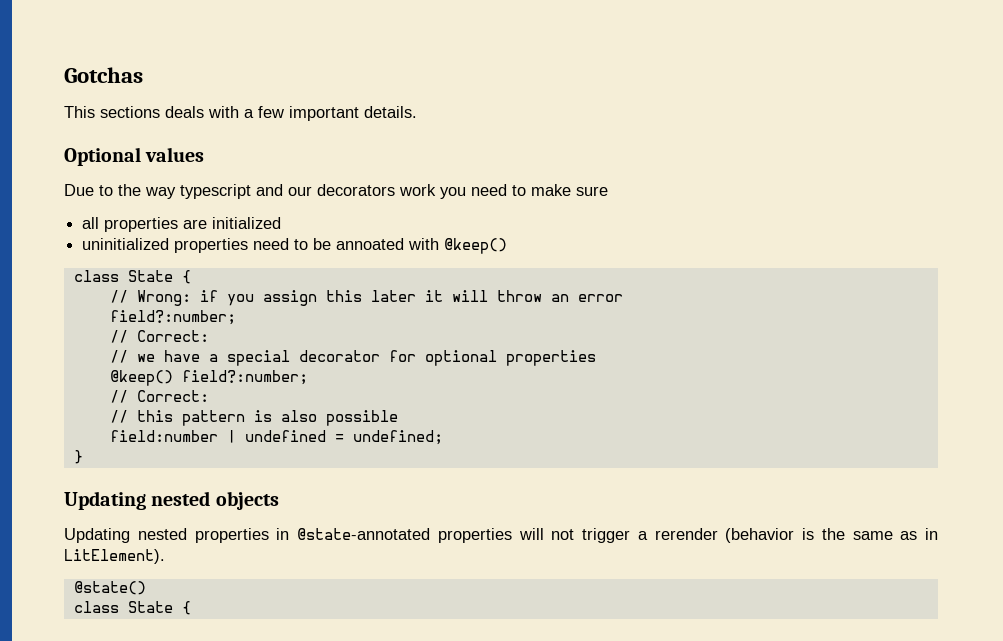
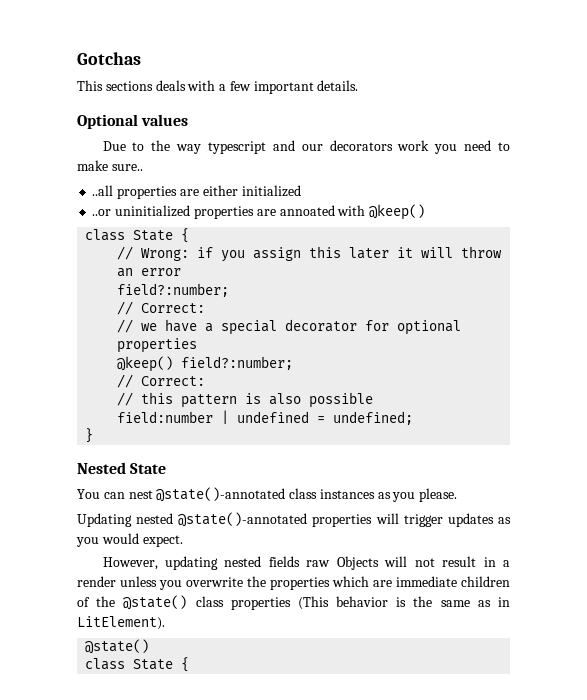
- Due to the way typescript and our decorators work you need to make sure
- all properties are initialized
+ Due to the way typescript and our decorators work you need to make sure..
+ ..all properties are either initialized
- uninitialized properties need to be annoated with @keep()
+ ..or uninitialized properties are annoated with @keep()
- Updating nested objects
- Updating nested properties in @state-annotated properties will not trigger a rerender (behavior is the same as in LitElement).
+ Nested State
+ You can nest @state()-annotated class instances as you please.
+ Updating nested @state()-annotated properties will trigger updates as you would expect.
+ However, updating nested fields raw Objects will not result in a render unless you overwrite the properties which are immediate children of the @state() class properties (This behavior is the same as in LitElement).

